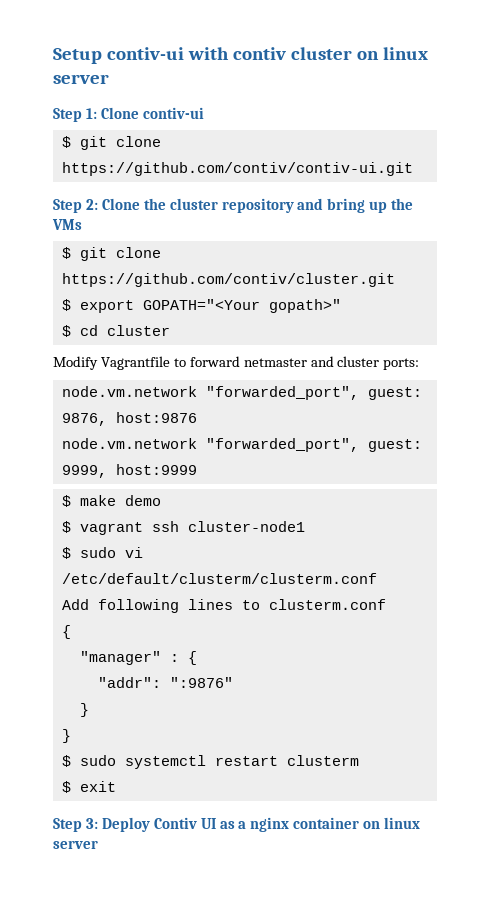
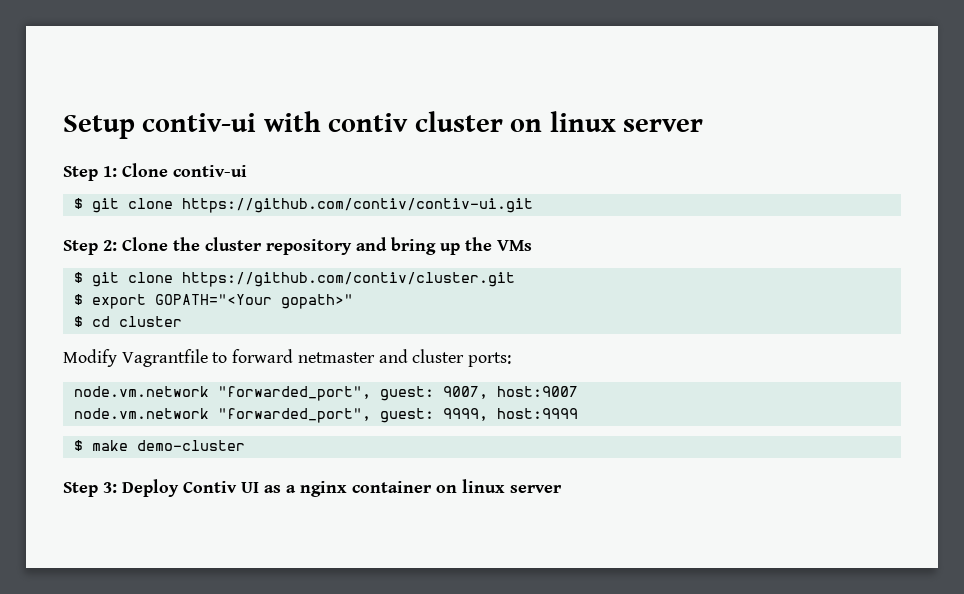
- node.vm.network "forwarded_port", guest: 9876, host:9876
+ node.vm.network "forwarded_port", guest: 9007, host:9007
- $ make demo
- $ vagrant ssh cluster-node1
- $ sudo vi /etc/default/clusterm/clusterm.conf
- Add following lines to clusterm.conf
- {
- "manager" : {
- "addr": ":9876"
- }
- }
- $ sudo systemctl restart clusterm
- $ exit
+ $ make demo-cluster

